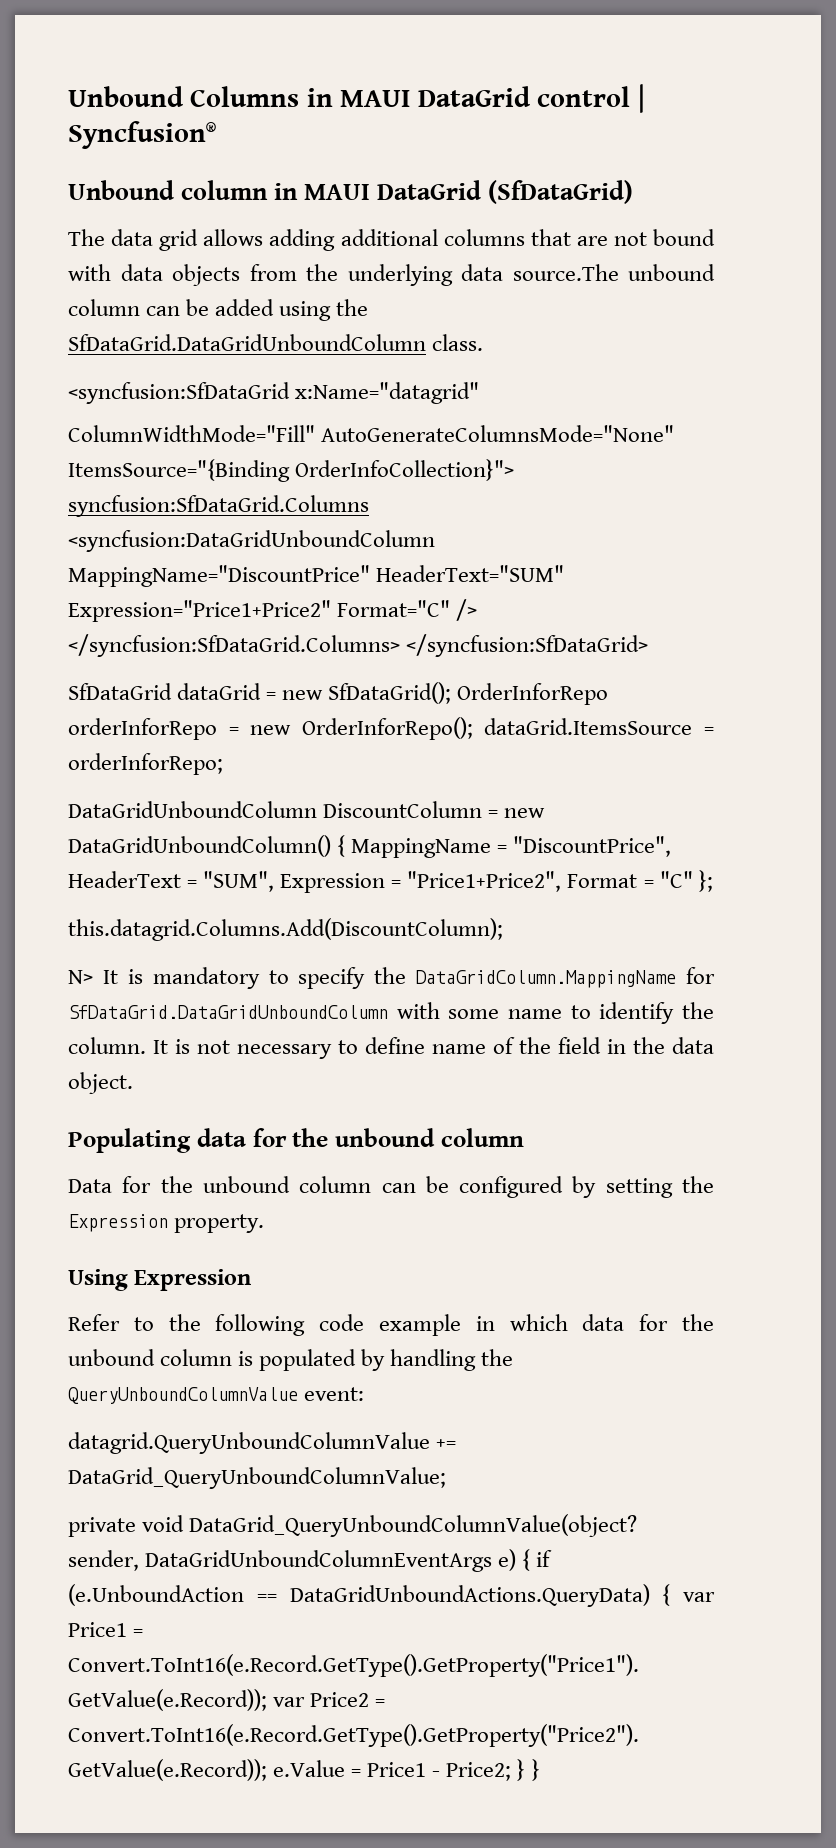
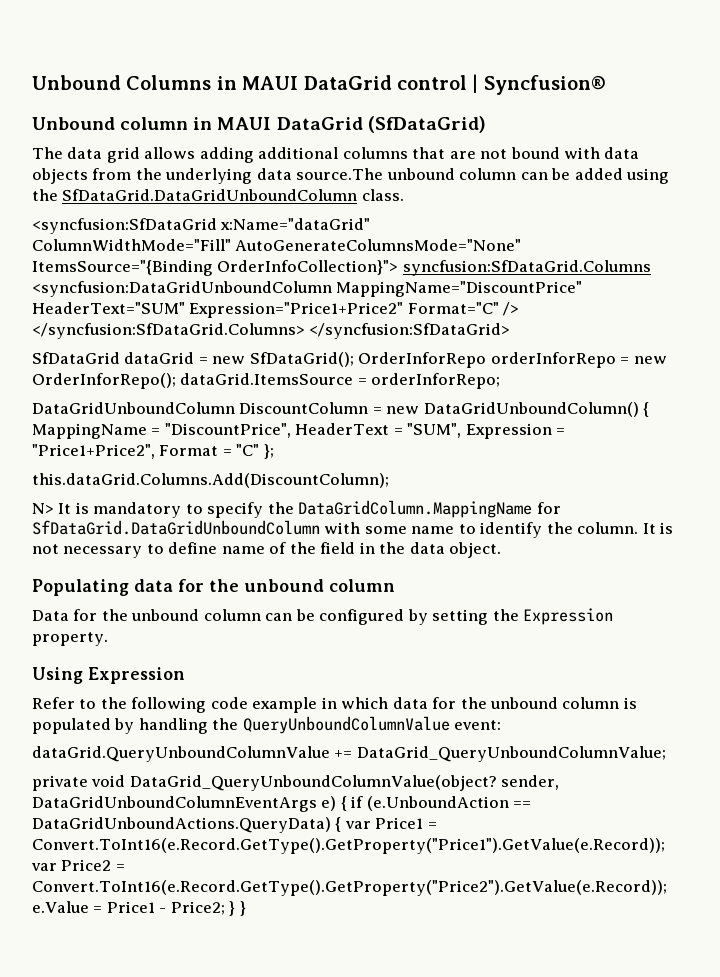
- <syncfusion:SfDataGrid x:Name="datagrid"
+ <syncfusion:SfDataGrid x:Name="dataGrid"
- this.datagrid.Columns.Add(DiscountColumn);
+ this.dataGrid.Columns.Add(DiscountColumn);
- datagrid.QueryUnboundColumnValue += DataGrid_QueryUnboundColumnValue;
+ dataGrid.QueryUnboundColumnValue += DataGrid_QueryUnboundColumnValue;

